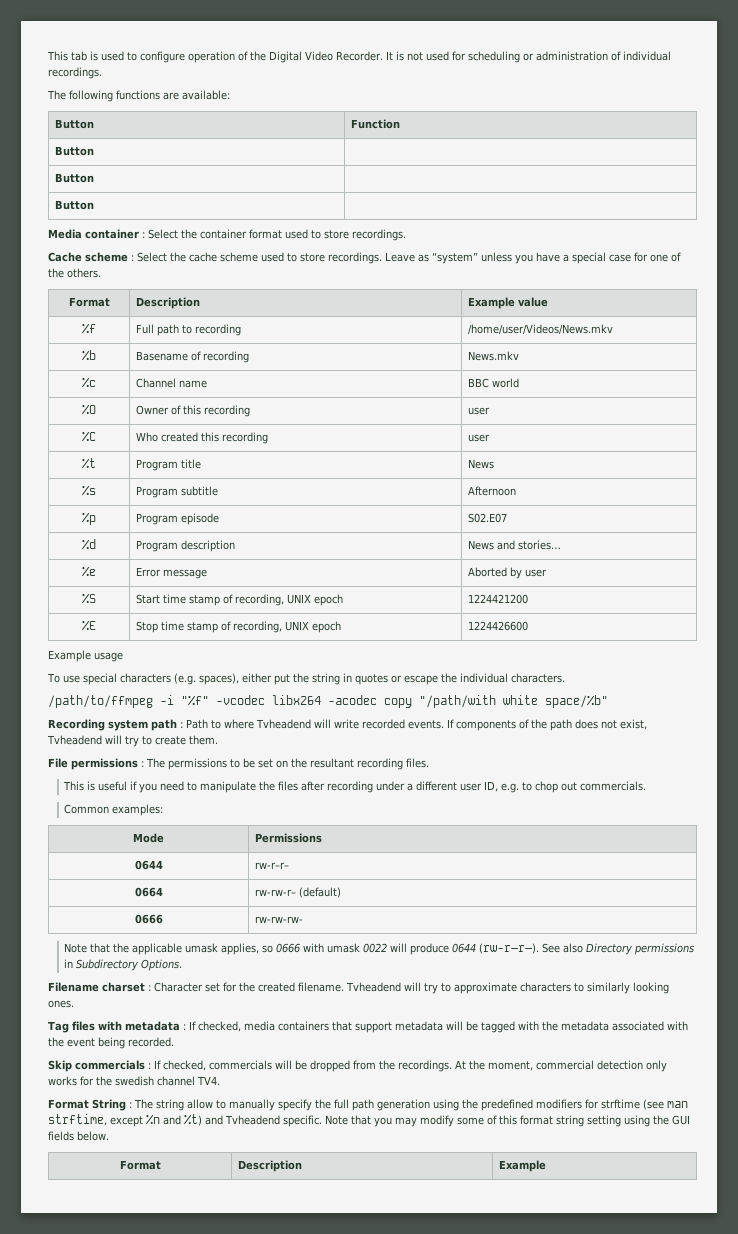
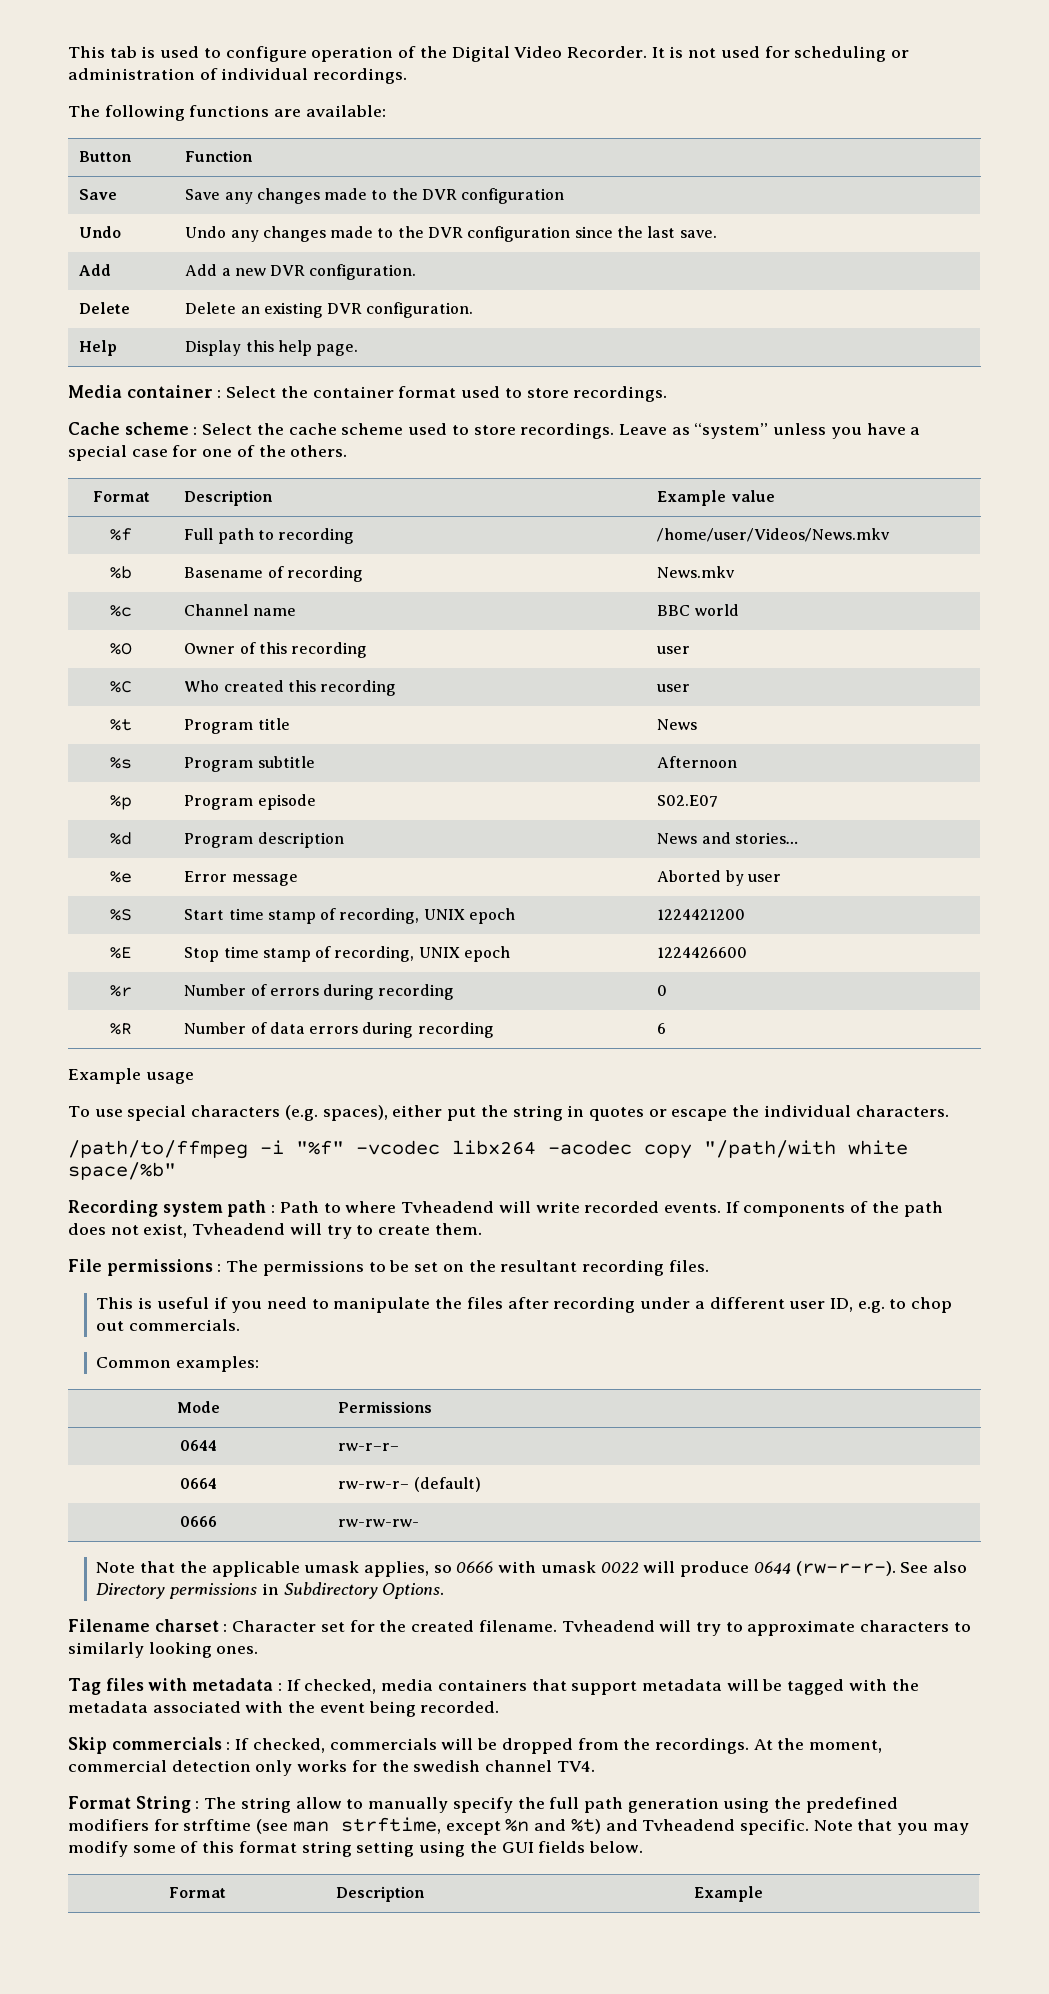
  Button | Function
- Button |
- Button |
- Button |
+ Save | Save any changes made to the DVR configuration
+ Undo | Undo any changes made to the DVR configuration since the last save.
+ Add | Add a new DVR configuration.
+ Delete | Delete an existing DVR configuration.
+ Help | Display this help page.
+ %r | Number of errors during recording | 0
+ %R | Number of data errors during recording | 6

